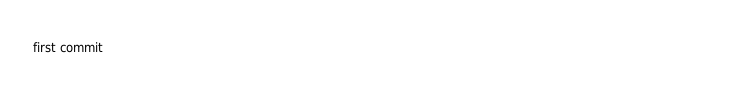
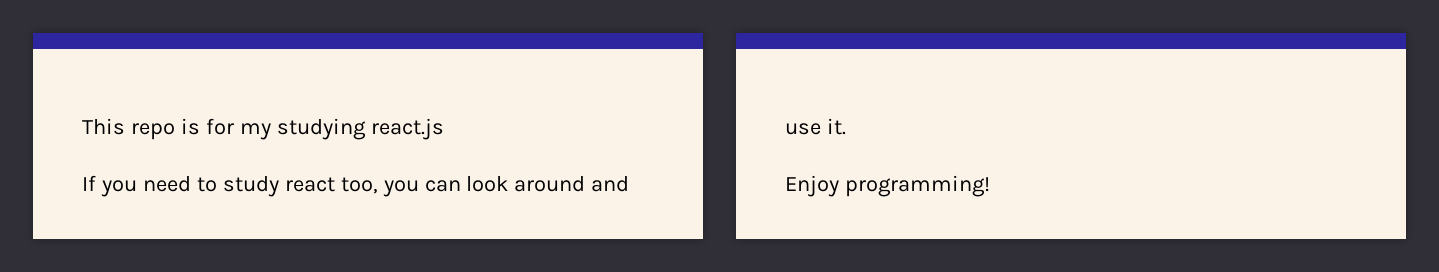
- first commit
+ This repo is for my studying react.js
+ If you need to study react too, you can look around and use it.
+ Enjoy programming!

